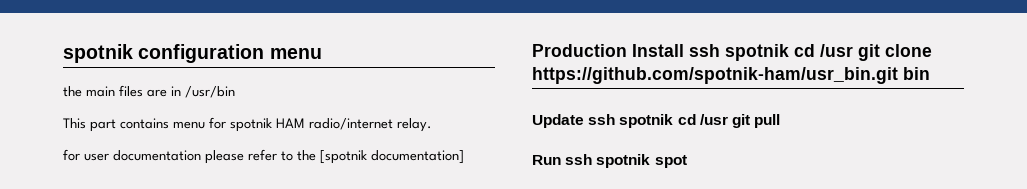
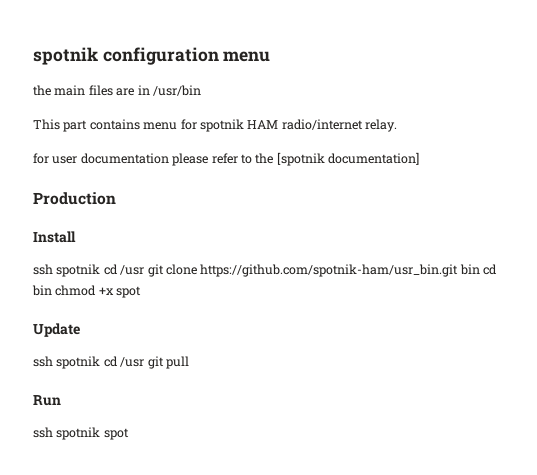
- Production Install ssh spotnik cd /usr git clone https://github.com/spotnik-ham/usr_bin.git bin
+ Production
+ Install
+ ssh spotnik cd /usr git clone https://github.com/spotnik-ham/usr_bin.git bin cd bin chmod +x spot
- Update ssh spotnik cd /usr git pull
+ Update
+ ssh spotnik cd /usr git pull
- Run ssh spotnik spot
+ Run
+ ssh spotnik spot

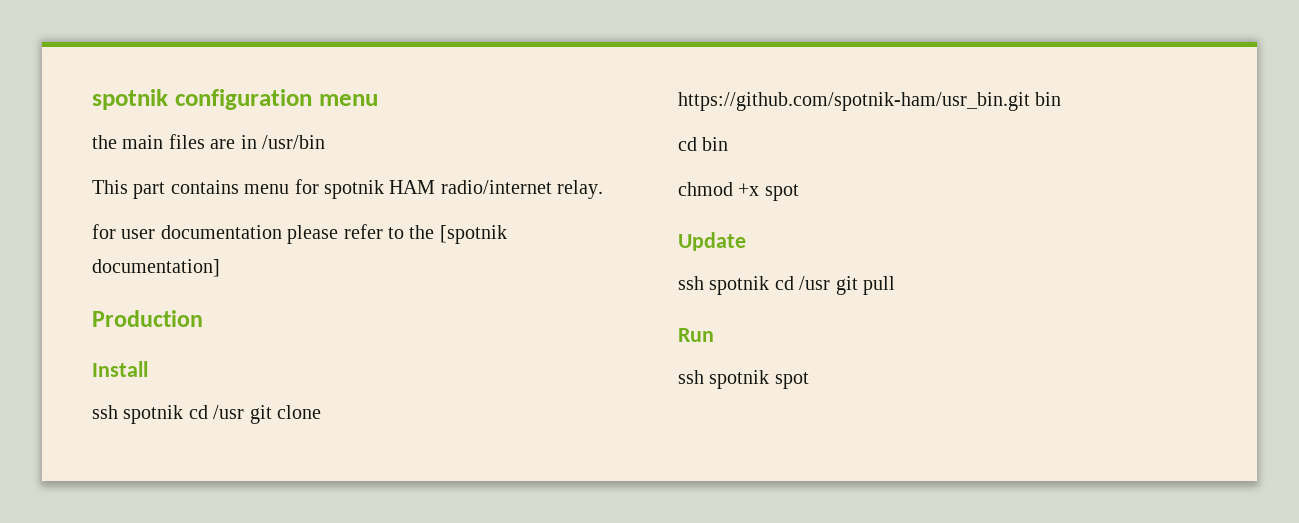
- ssh spotnik cd /usr git clone https://github.com/spotnik-ham/usr_bin.git bin cd bin chmod +x spot
+ ssh spotnik cd /usr git clone https://github.com/spotnik-ham/usr_bin.git bin
+ cd bin
+ chmod +x spot

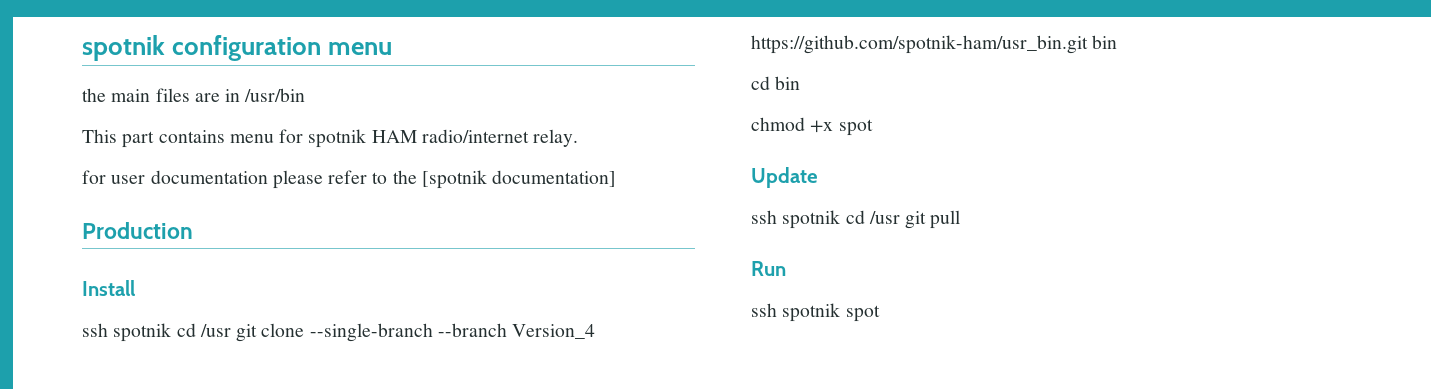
- ssh spotnik cd /usr git clone https://github.com/spotnik-ham/usr_bin.git bin
+ ssh spotnik cd /usr git clone --single-branch --branch Version_4 https://github.com/spotnik-ham/usr_bin.git bin

